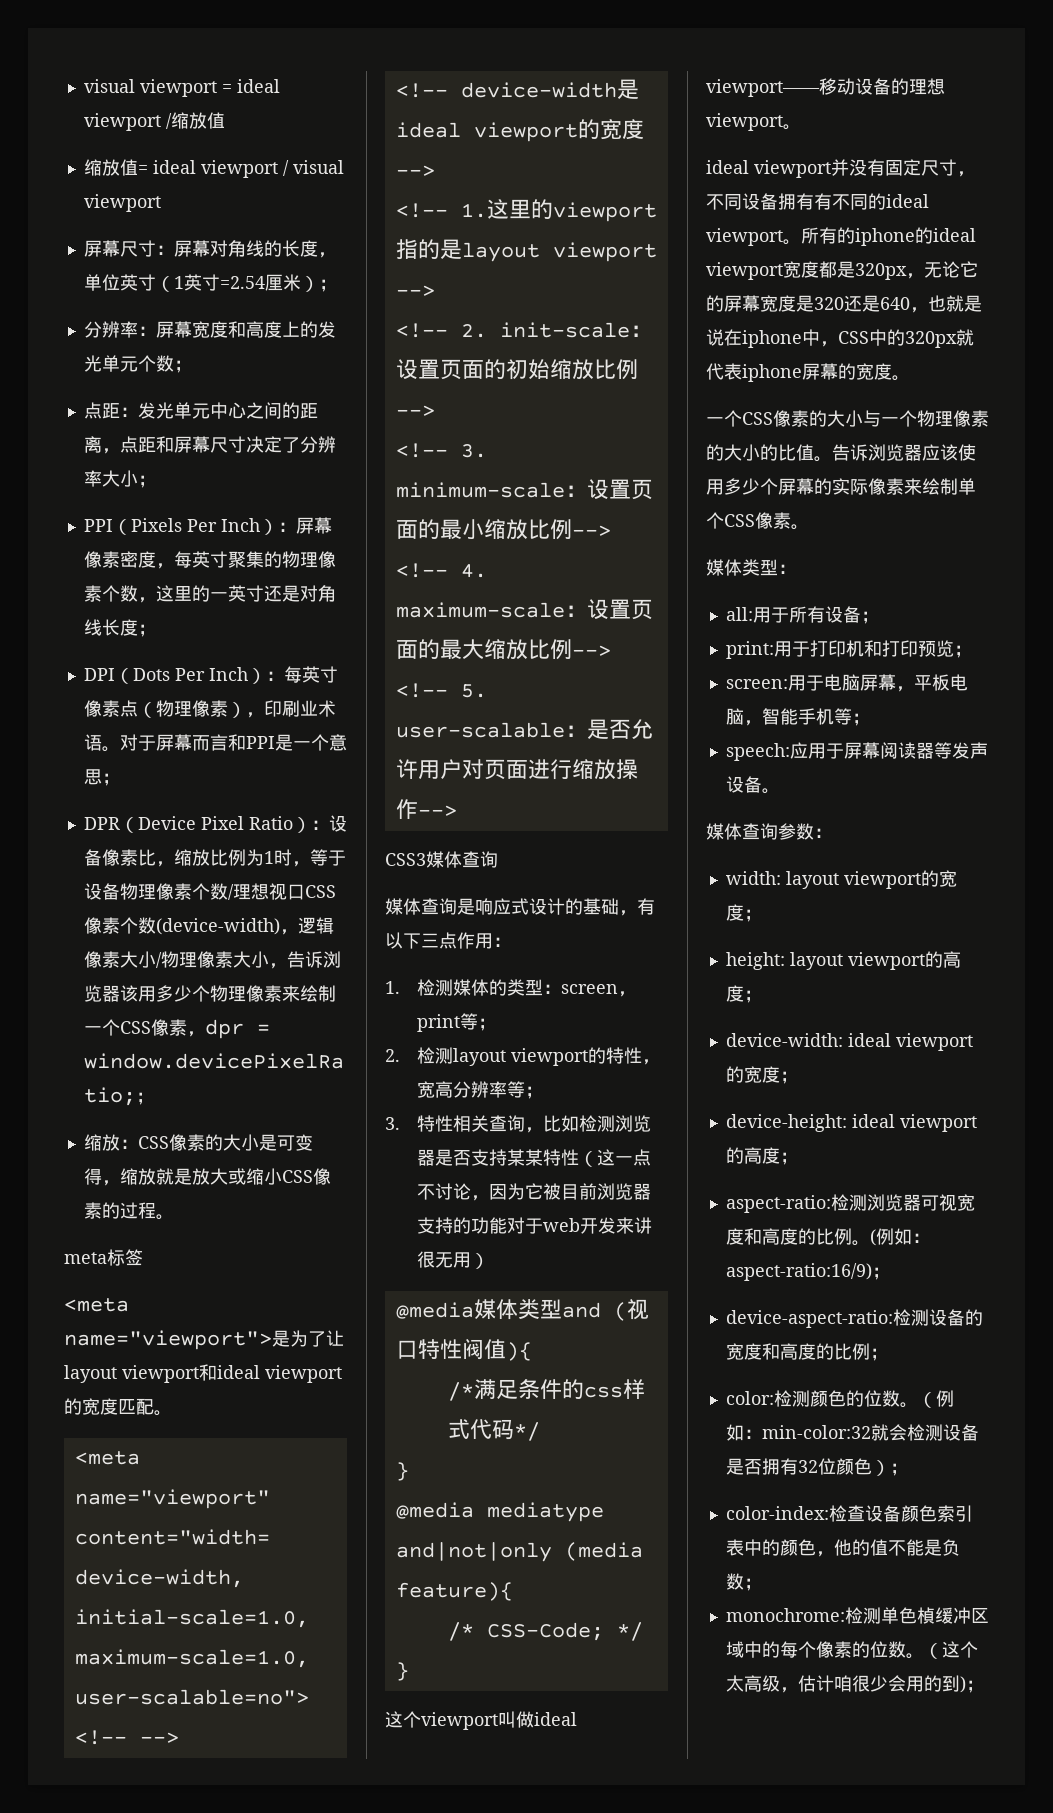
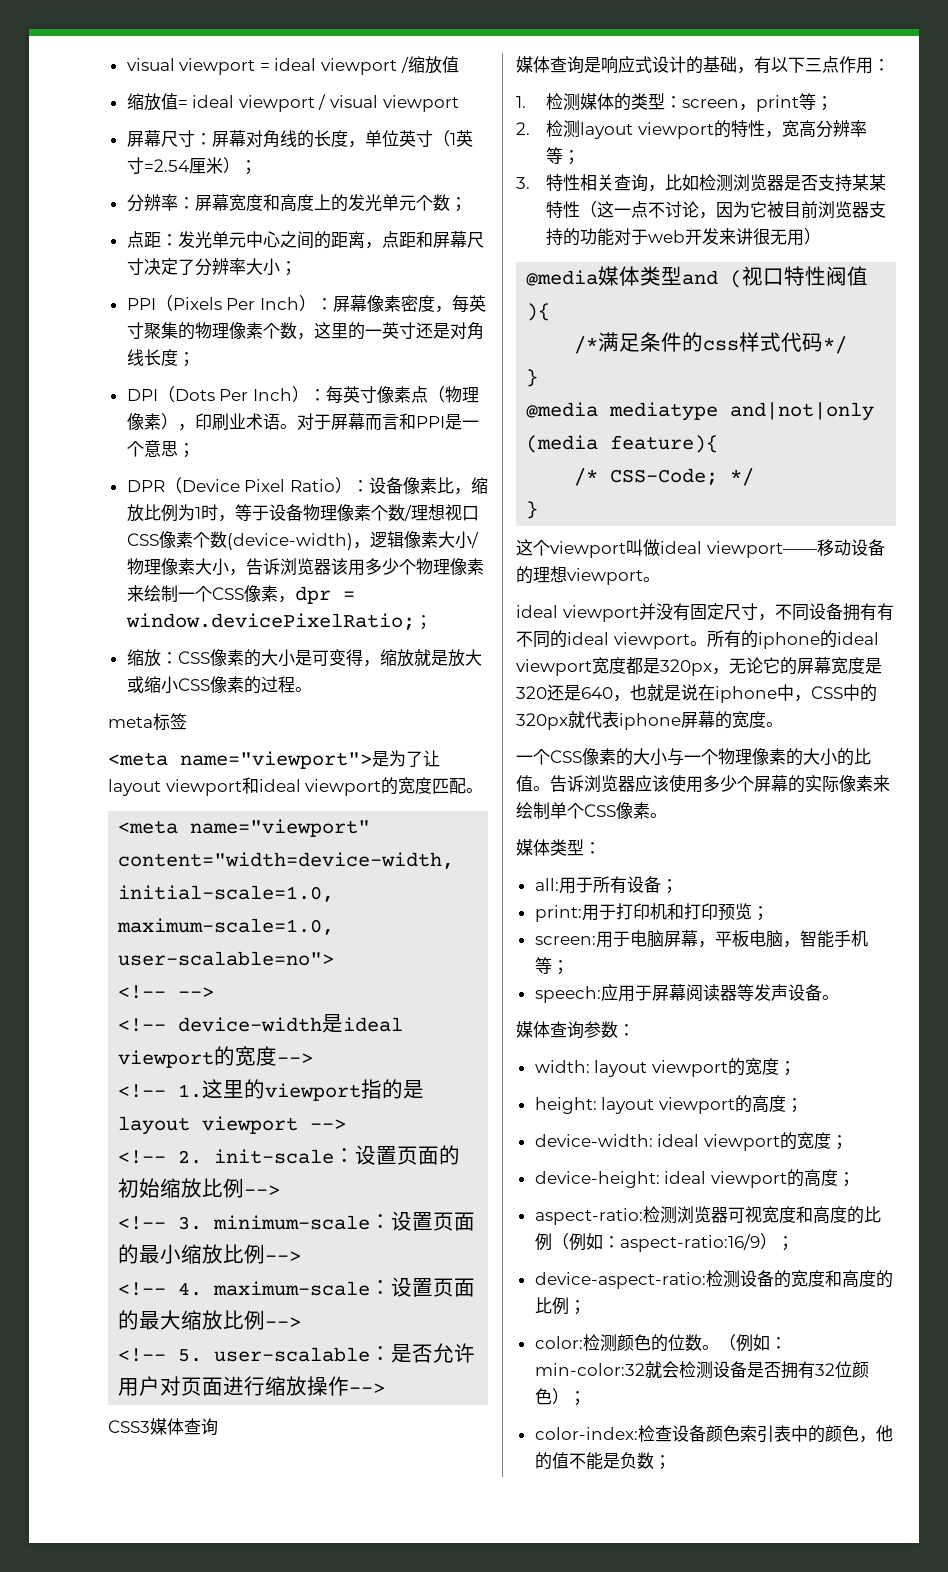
- aspect-ratio:检测浏览器可视宽度和高度的比例。(例如：aspect-ratio:16/9)；
+ aspect-ratio:检测浏览器可视宽度和高度的比例（例如：aspect-ratio:16/9）；
- monochrome:检测单色楨缓冲区域中的每个像素的位数。（这个太高级，估计咱很少会用的到)；

